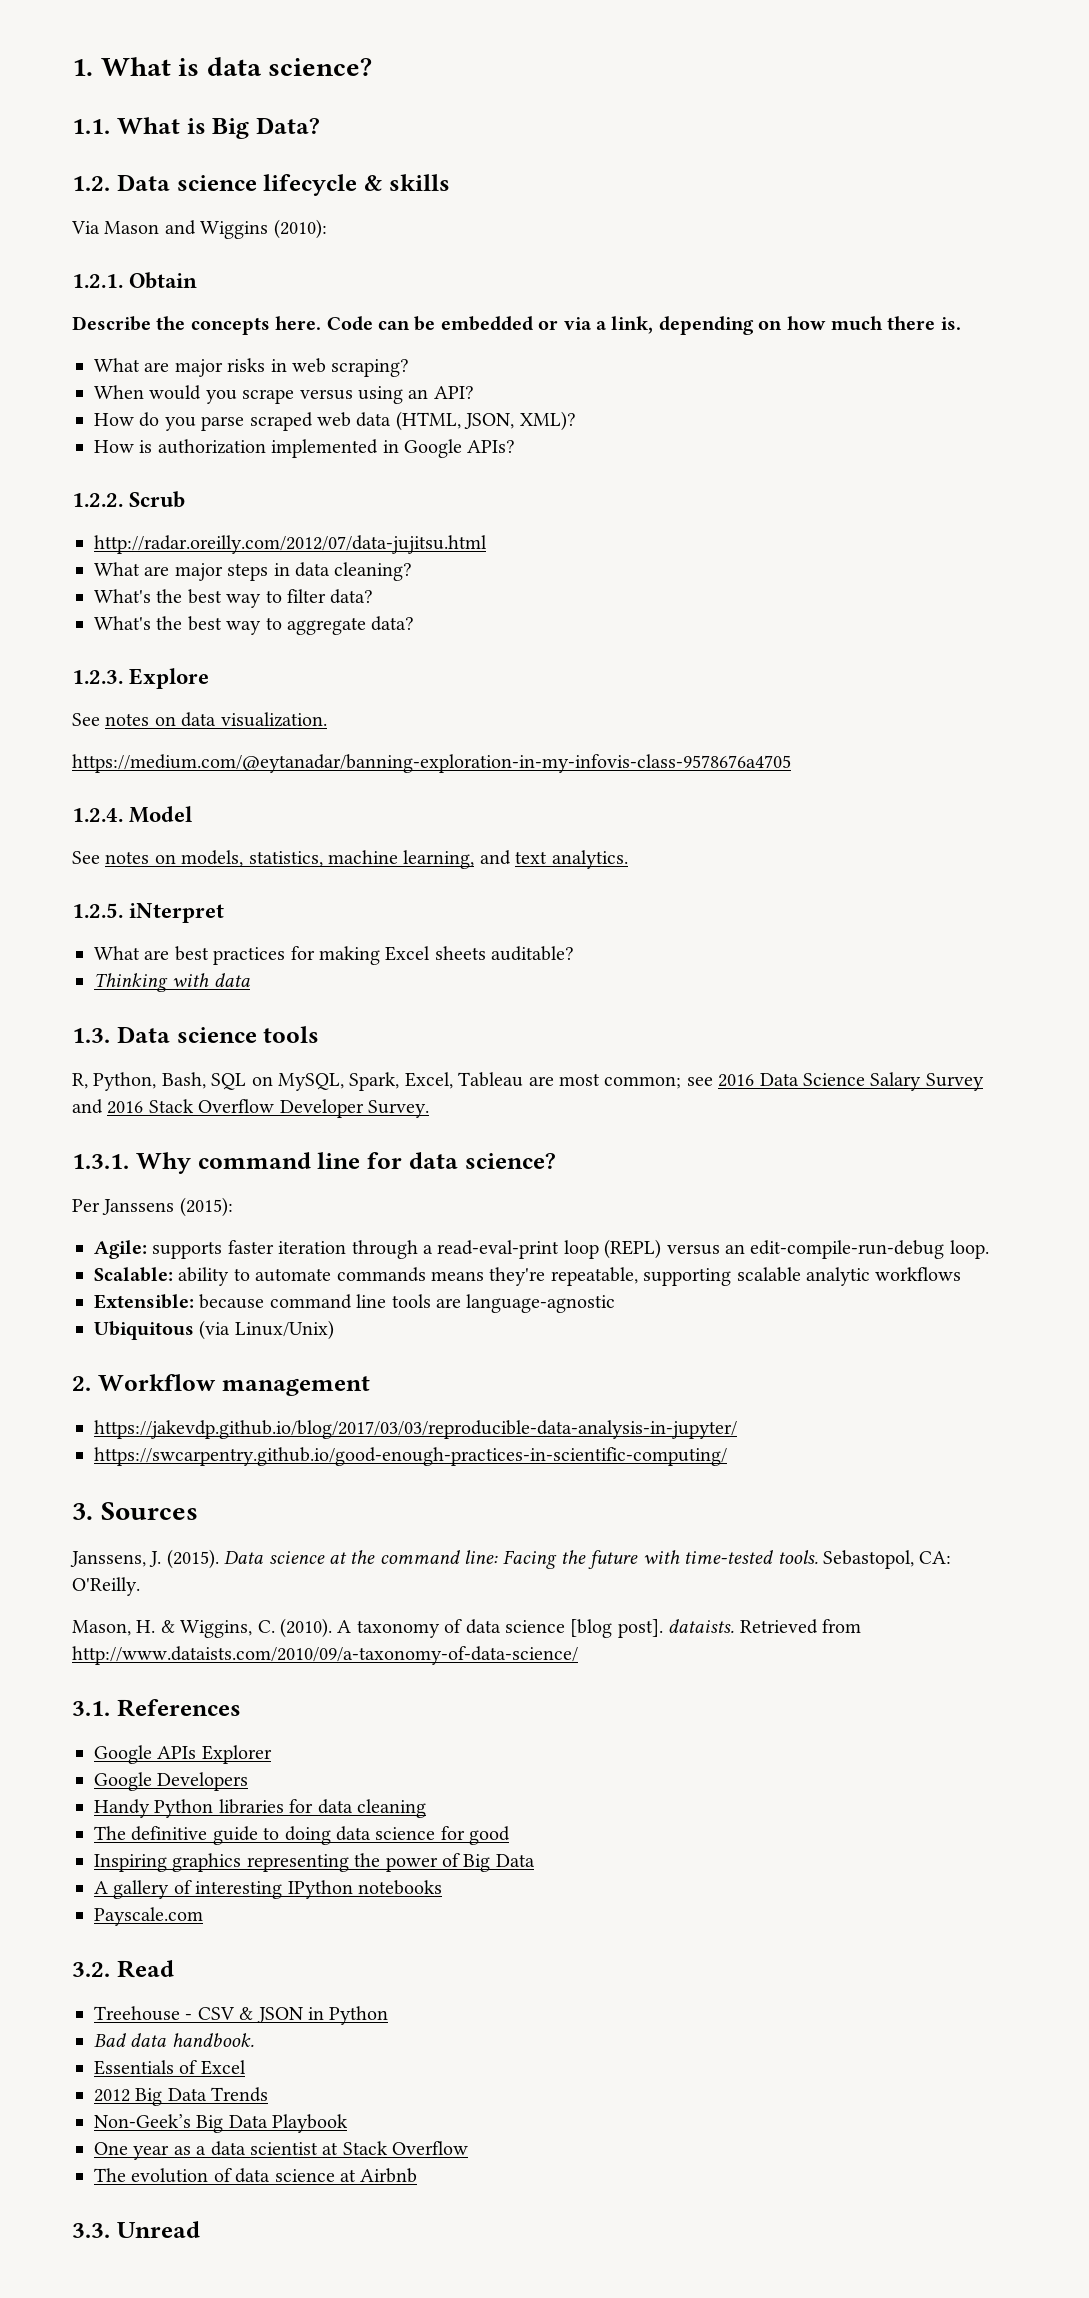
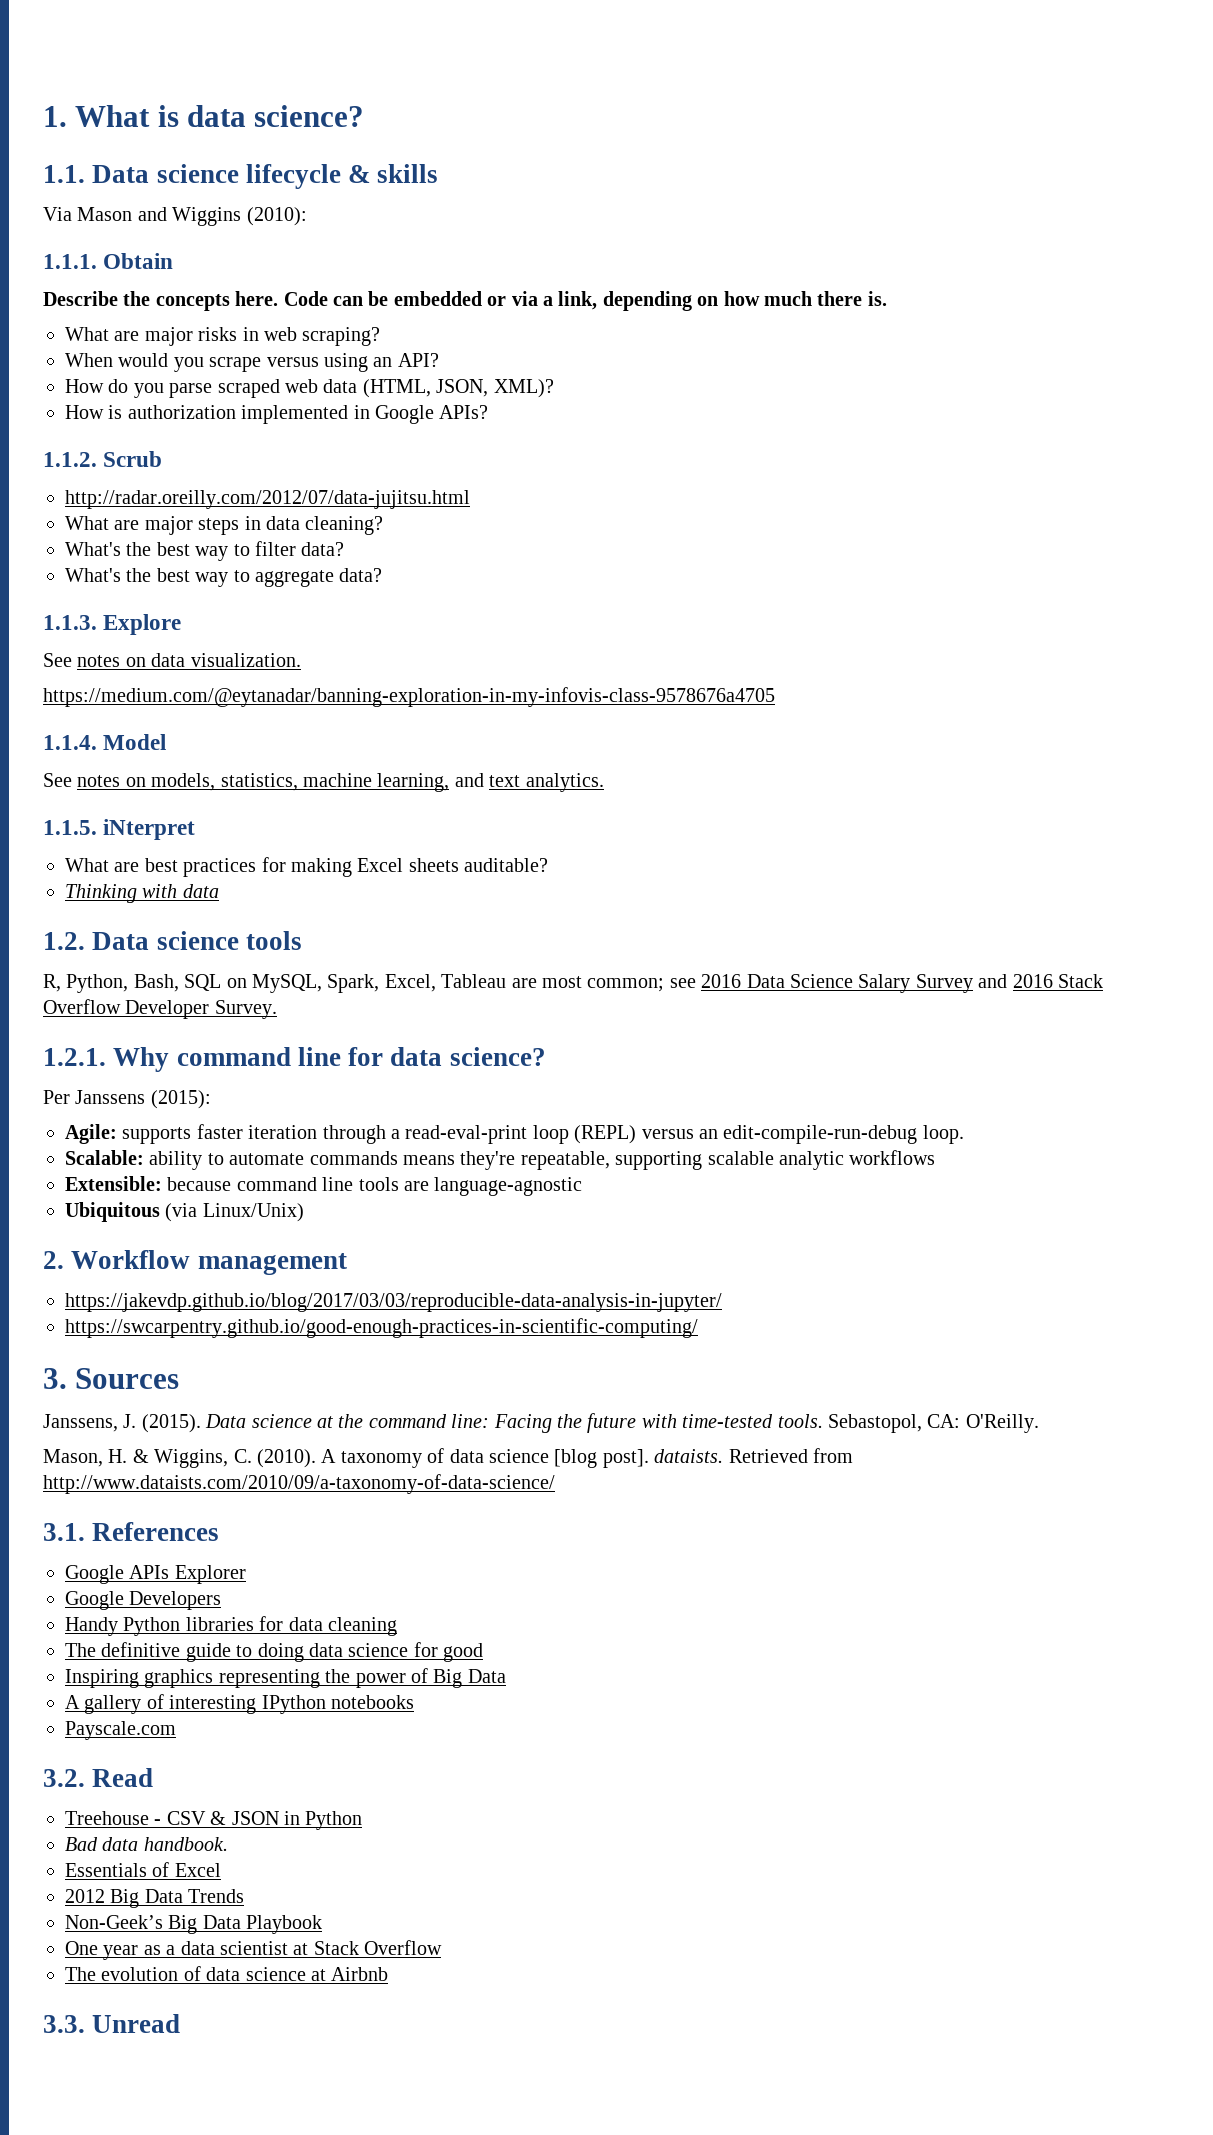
- 1.1. What is Big Data?
- 1.2. Data science lifecycle & skills
+ 1.1. Data science lifecycle & skills
- 1.2.1. Obtain
+ 1.1.1. Obtain
- 1.2.2. Scrub
+ 1.1.2. Scrub
- 1.2.3. Explore
+ 1.1.3. Explore
- 1.2.4. Model
+ 1.1.4. Model
- 1.2.5. iNterpret
+ 1.1.5. iNterpret
- 1.3. Data science tools
+ 1.2. Data science tools
- 1.3.1. Why command line for data science?
+ 1.2.1. Why command line for data science?

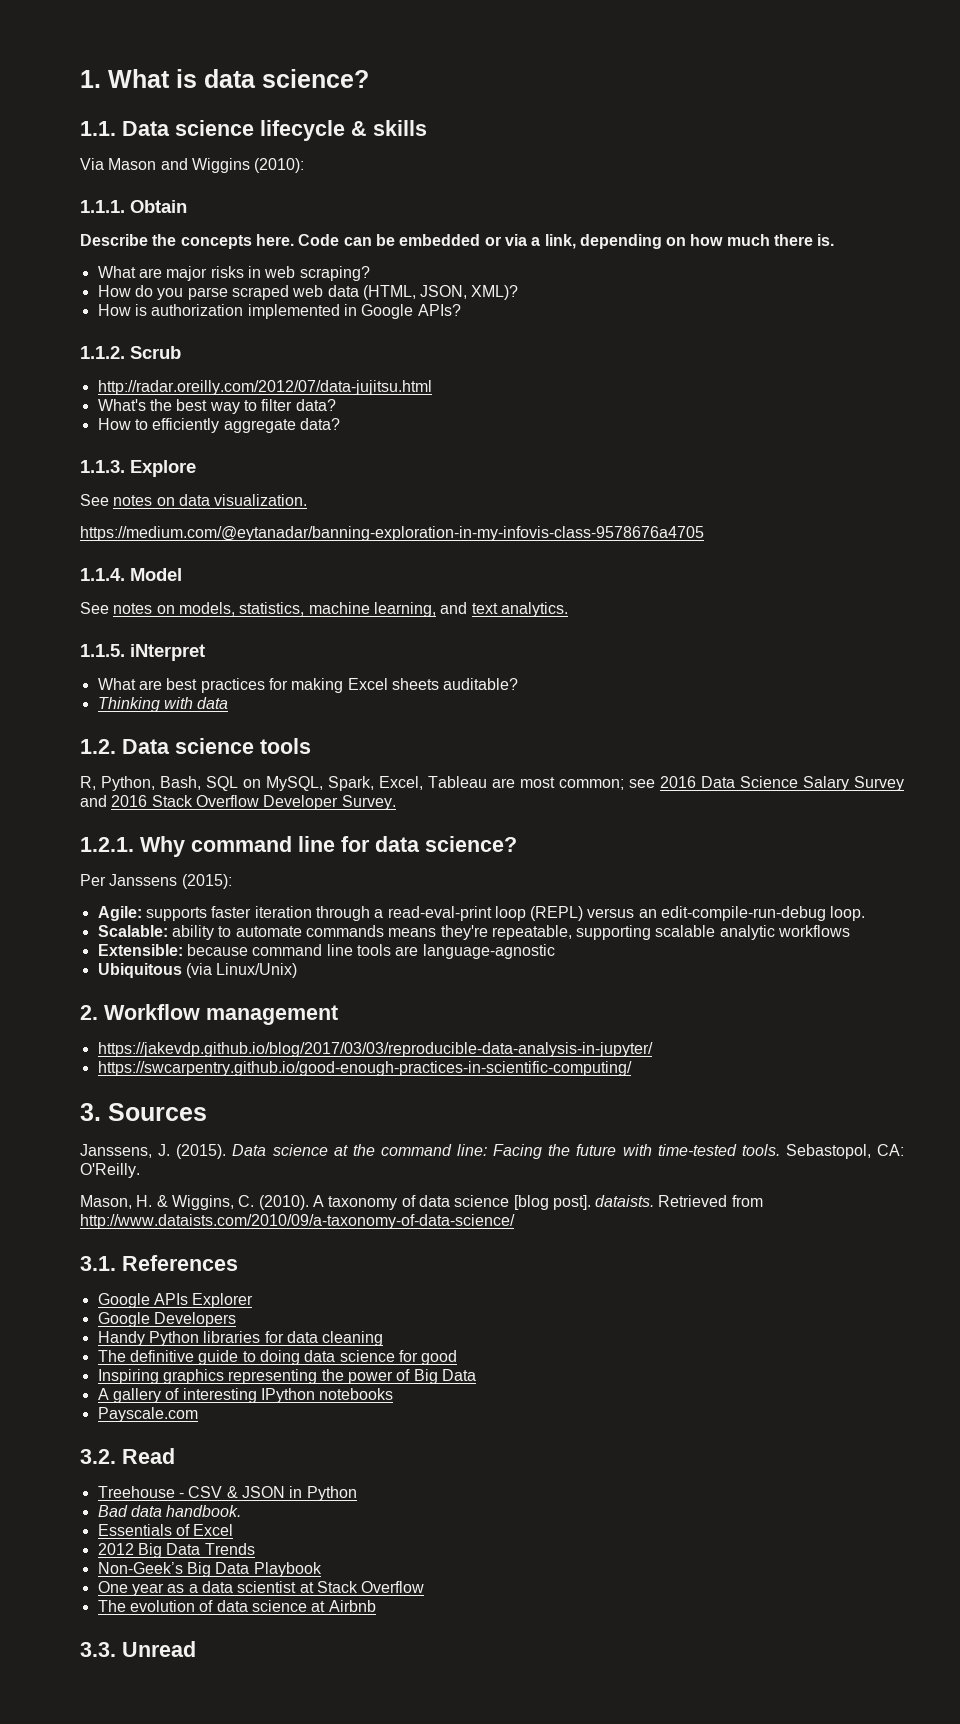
- When would you scrape versus using an API?
- What are major steps in data cleaning?
- What's the best way to aggregate data?
+ How to efficiently aggregate data?

